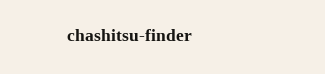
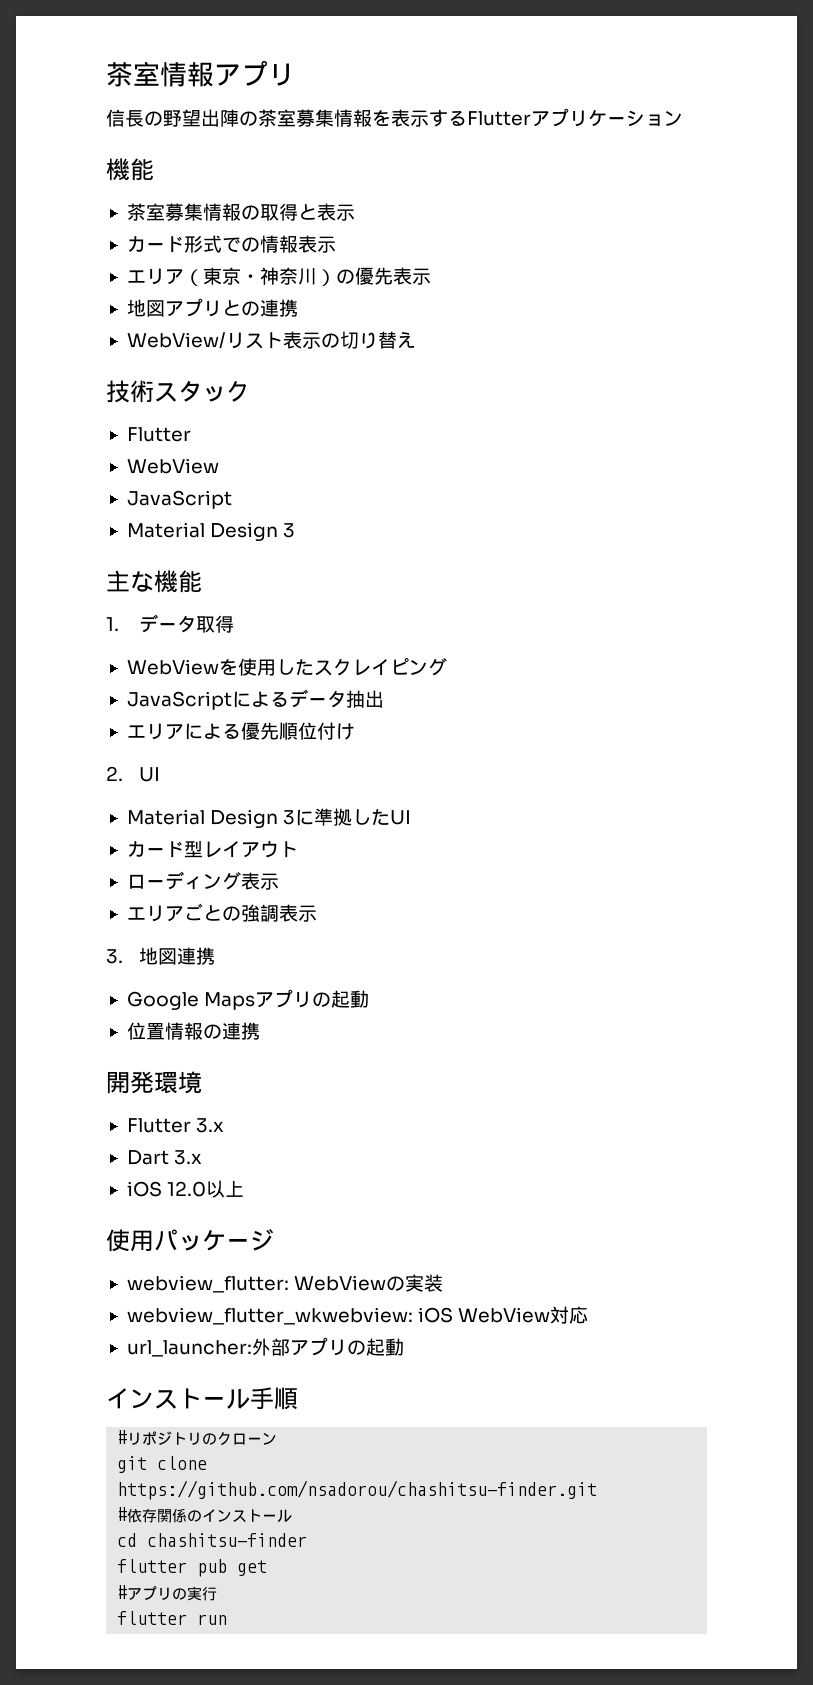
- chashitsu-finder
+ 茶室情報アプリ
+ 信長の野望出陣の茶室募集情報を表示するFlutterアプリケーション
+ 機能
+ 茶室募集情報の取得と表示
+ カード形式での情報表示
+ エリア（東京・神奈川）の優先表示
+ 地図アプリとの連携
+ WebView/リスト表示の切り替え
+ 技術スタック
+ Flutter
+ WebView
+ JavaScript
+ Material Design 3
+ 主な機能
+ 1.データ取得
+ WebViewを使用したスクレイピング
+ JavaScriptによるデータ抽出
+ エリアによる優先順位付け
+ 2. UI
+ Material Design 3に準拠したUI
+ カード型レイアウト
+ ローディング表示
+ エリアごとの強調表示
+ 3.地図連携
+ Google Mapsアプリの起動
+ 位置情報の連携
+ 開発環境
+ Flutter 3.x
+ Dart 3.x
+ iOS 12.0以上
+ 使用パッケージ
+ webview_flutter: WebViewの実装
+ webview_flutter_wkwebview: iOS WebView対応
+ url_launcher:外部アプリの起動
+ インストール手順
+ #リポジトリのクローン
+ git clone https://github.com/nsadorou/chashitsu-finder.git
+ #依存関係のインストール
+ cd chashitsu-finder
+ flutter pub get
+ #アプリの実行
+ flutter run

